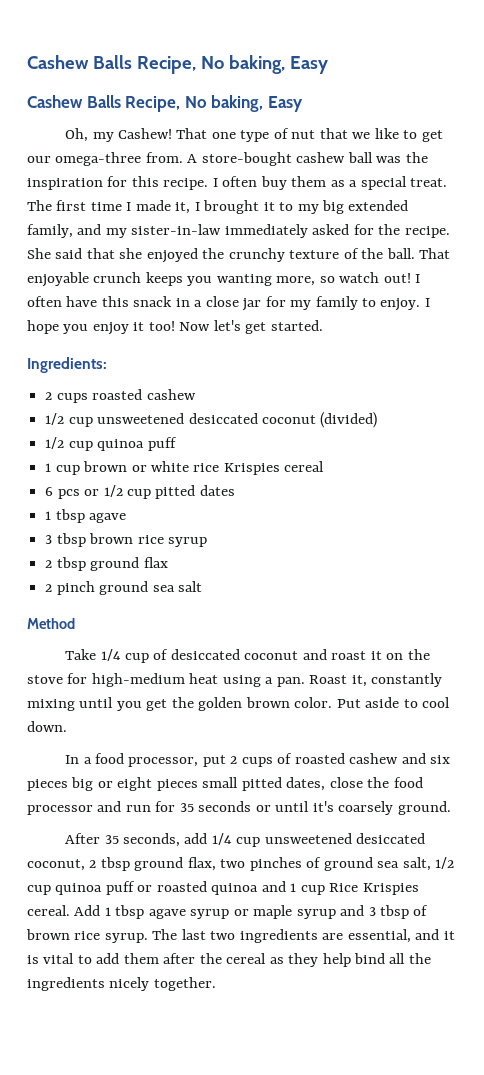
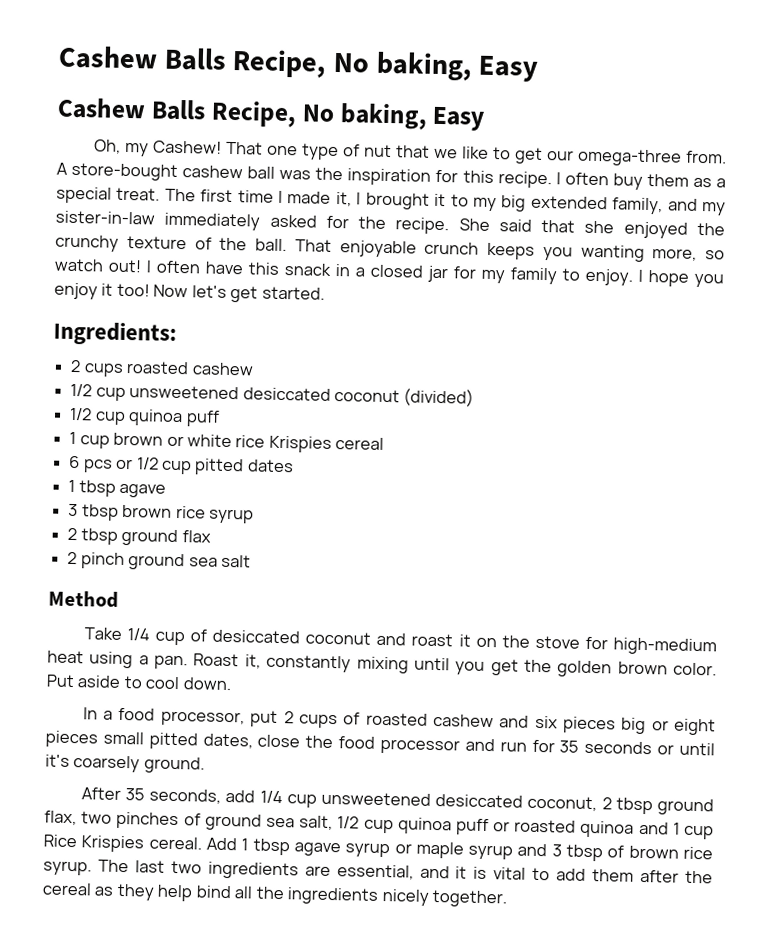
- I often have this snack in a close jar for my family to enjoy.
+ I often have this snack in a closed jar for my family to enjoy.

